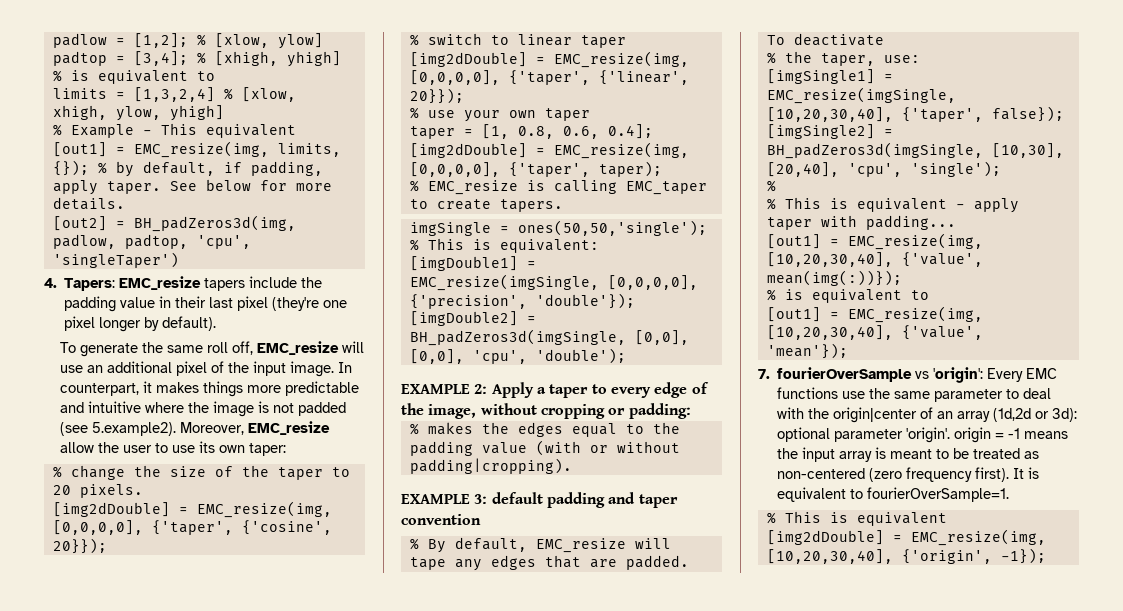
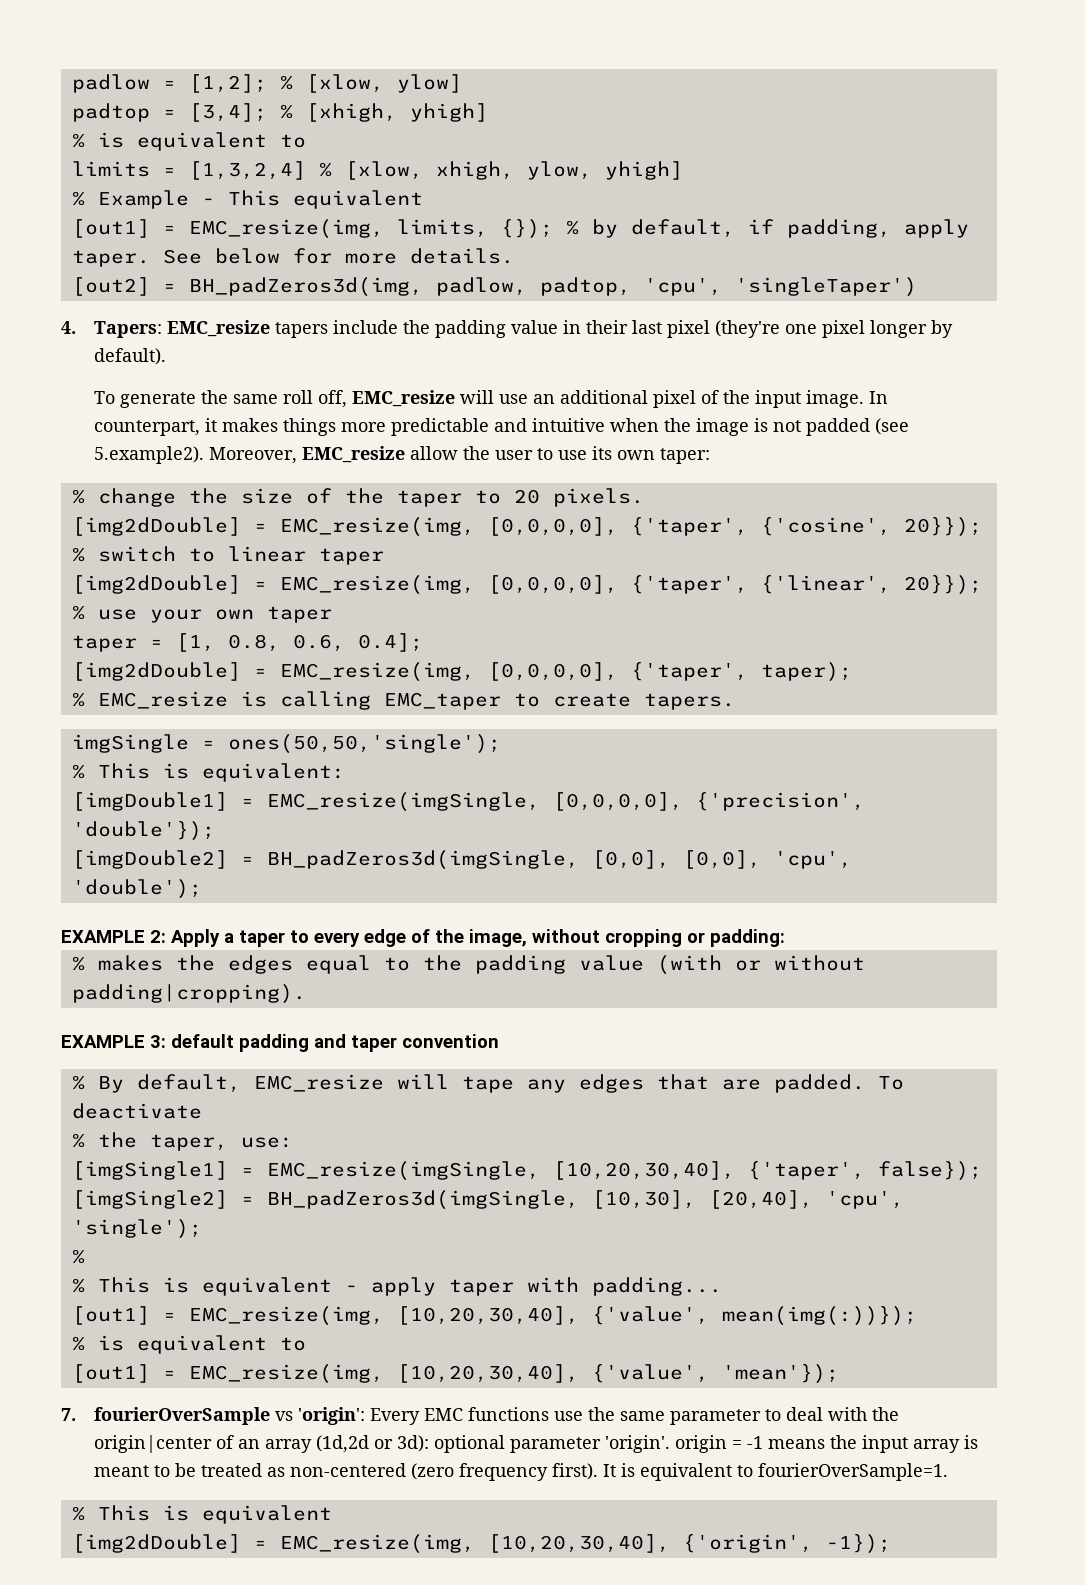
- In counterpart, it makes things more predictable and intuitive where the image is not padded (see 5.example2). Moreover, EMC_resize allow the user to use its own taper:
+ In counterpart, it makes things more predictable and intuitive when the image is not padded (see 5.example2). Moreover, EMC_resize allow the user to use its own taper:

